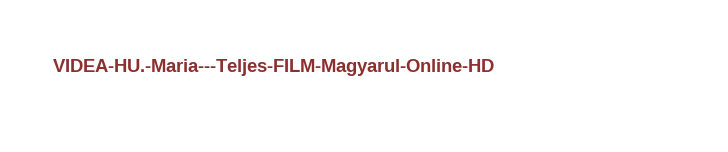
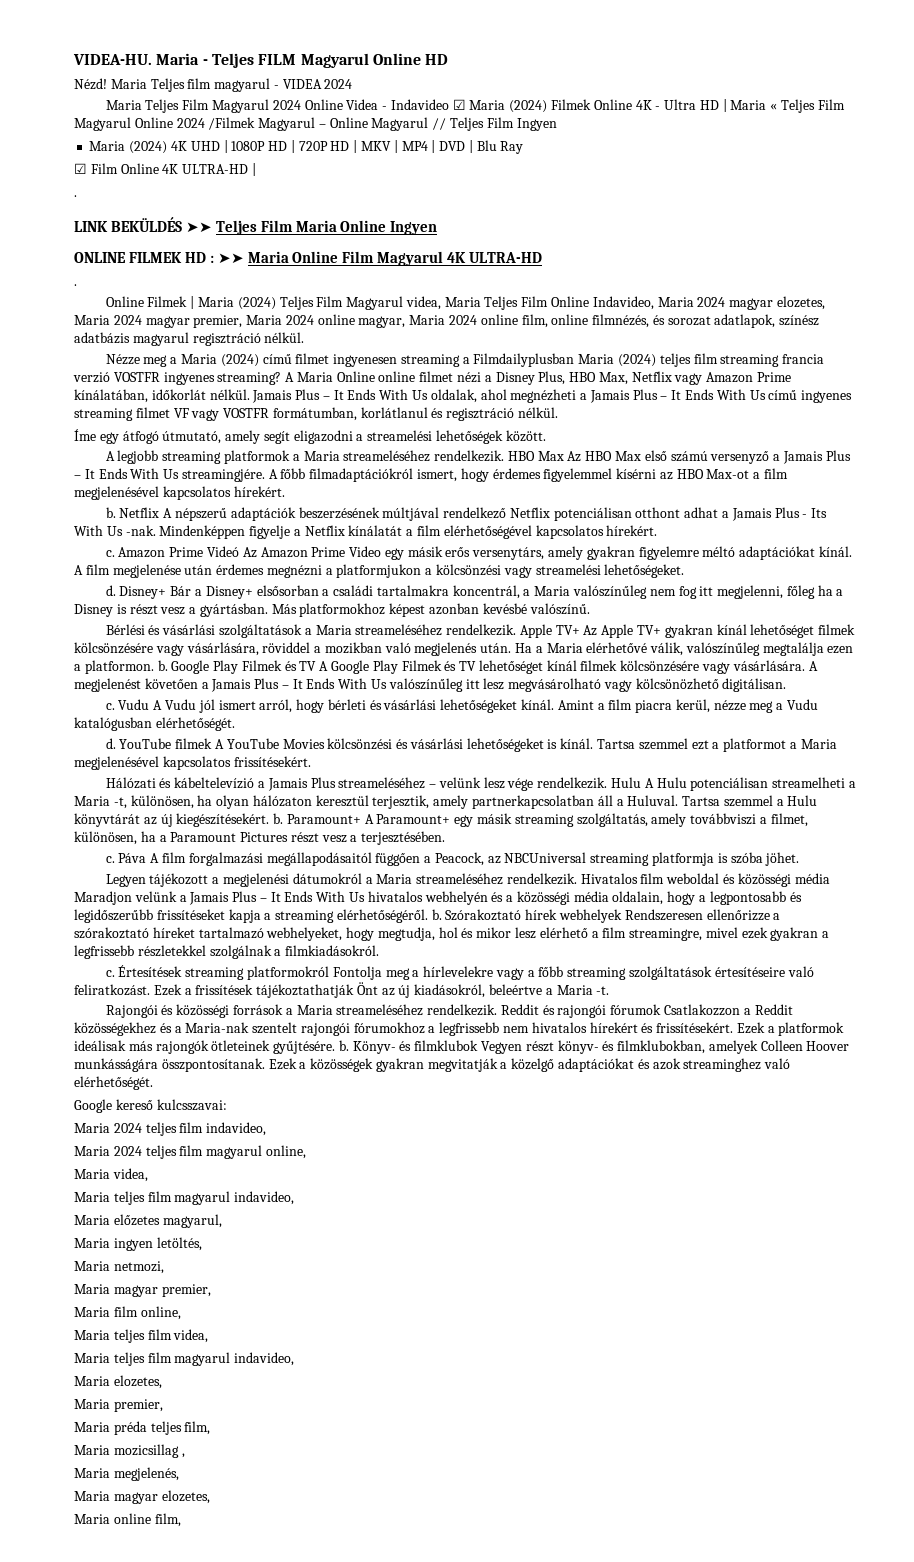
- VIDEA-HU.-Maria---Teljes-FILM-Magyarul-Online-HD
+ VIDEA-HU. Maria - Teljes FILM Magyarul Online HD
+ Nézd! Maria Teljes film magyarul - VIDEA 2024
+ Maria Teljes Film Magyarul 2024 Online Videa - Indavideo ☑ Maria (2024) Filmek Online 4K - Ultra HD | Maria « Teljes Film Magyarul Online 2024 /Filmek Magyarul – Online Magyarul // Teljes Film Ingyen
+ Maria (2024) 4K UHD | 1080P HD | 720P HD | MKV | MP4 | DVD | Blu Ray
+ ☑ Film Online 4K ULTRA-HD |
+ .
+ LINK BEKÜLDÉS ➤➤ Teljes Film Maria Online Ingyen
+ ONLINE FILMEK HD : ➤➤ Maria Online Film Magyarul 4K ULTRA-HD
+ .
+ Online Filmek | Maria (2024) Teljes Film Magyarul videa, Maria Teljes Film Online Indavideo, Maria 2024 magyar elozetes, Maria 2024 magyar premier, Maria 2024 online magyar, Maria 2024 online film, online filmnézés, és sorozat adatlapok, színész adatbázis magyarul regisztráció nélkül.
+ Nézze meg a Maria (2024) című filmet ingyenesen streaming a Filmdailyplusban Maria (2024) teljes film streaming francia verzió VOSTFR ingyenes streaming? A Maria Online online filmet nézi a Disney Plus, HBO Max, Netflix vagy Amazon Prime kínálatában, időkorlát nélkül. Jamais Plus – It Ends With Us oldalak, ahol megnézheti a Jamais Plus – It Ends With Us című ingyenes streaming filmet VF vagy VOSTFR formátumban, korlátlanul és regisztráció nélkül.
+ Íme egy átfogó útmutató, amely segít eligazodni a streamelési lehetőségek között.
+ A legjobb streaming platformok a Maria streameléséhez rendelkezik. HBO Max Az HBO Max első számú versenyző a Jamais Plus – It Ends With Us streamingjére. A főbb filmadaptációkról ismert, hogy érdemes figyelemmel kísérni az HBO Max-ot a film megjelenésével kapcsolatos hírekért.
+ b. Netflix A népszerű adaptációk beszerzésének múltjával rendelkező Netflix potenciálisan otthont adhat a Jamais Plus - Its With Us -nak. Mindenképpen figyelje a Netflix kínálatát a film elérhetőségével kapcsolatos hírekért.
+ c. Amazon Prime Videó Az Amazon Prime Video egy másik erős versenytárs, amely gyakran figyelemre méltó adaptációkat kínál. A film megjelenése után érdemes megnézni a platformjukon a kölcsönzési vagy streamelési lehetőségeket.
+ d. Disney+ Bár a Disney+ elsősorban a családi tartalmakra koncentrál, a Maria valószínűleg nem fog itt megjelenni, főleg ha a Disney is részt vesz a gyártásban. Más platformokhoz képest azonban kevésbé valószínű.
+ Bérlési és vásárlási szolgáltatások a Maria streameléséhez rendelkezik. Apple TV+ Az Apple TV+ gyakran kínál lehetőséget filmek kölcsönzésére vagy vásárlására, röviddel a mozikban való megjelenés után. Ha a Maria elérhetővé válik, valószínűleg megtalálja ezen a platformon. b. Google Play Filmek és TV A Google Play Filmek és TV lehetőséget kínál filmek kölcsönzésére vagy vásárlására. A megjelenést követően a Jamais Plus – It Ends With Us valószínűleg itt lesz megvásárolható vagy kölcsönözhető digitálisan.
+ c. Vudu A Vudu jól ismert arról, hogy bérleti és vásárlási lehetőségeket kínál. Amint a film piacra kerül, nézze meg a Vudu katalógusban elérhetőségét.
+ d. YouTube filmek A YouTube Movies kölcsönzési és vásárlási lehetőségeket is kínál. Tartsa szemmel ezt a platformot a Maria megjelenésével kapcsolatos frissítésekért.
+ Hálózati és kábeltelevízió a Jamais Plus streameléséhez – velünk lesz vége rendelkezik. Hulu A Hulu potenciálisan streamelheti a Maria -t, különösen, ha olyan hálózaton keresztül terjesztik, amely partnerkapcsolatban áll a Huluval. Tartsa szemmel a Hulu könyvtárát az új kiegészítésekért. b. Paramount+ A Paramount+ egy másik streaming szolgáltatás, amely továbbviszi a filmet, különösen, ha a Paramount Pictures részt vesz a terjesztésében.
+ c. Páva A film forgalmazási megállapodásaitól függően a Peacock, az NBCUniversal streaming platformja is szóba jöhet.
+ Legyen tájékozott a megjelenési dátumokról a Maria streameléséhez rendelkezik. Hivatalos film weboldal és közösségi média Maradjon velünk a Jamais Plus – It Ends With Us hivatalos webhelyén és a közösségi média oldalain, hogy a legpontosabb és legidőszerűbb frissítéseket kapja a streaming elérhetőségéről. b. Szórakoztató hírek webhelyek Rendszeresen ellenőrizze a szórakoztató híreket tartalmazó webhelyeket, hogy megtudja, hol és mikor lesz elérhető a film streamingre, mivel ezek gyakran a legfrissebb részletekkel szolgálnak a filmkiadásokról.
+ c. Értesítések streaming platformokról Fontolja meg a hírlevelekre vagy a főbb streaming szolgáltatások értesítéseire való feliratkozást. Ezek a frissítések tájékoztathatják Önt az új kiadásokról, beleértve a Maria -t.
+ Rajongói és közösségi források a Maria streameléséhez rendelkezik. Reddit és rajongói fórumok Csatlakozzon a Reddit közösségekhez és a Maria-nak szentelt rajongói fórumokhoz a legfrissebb nem hivatalos hírekért és frissítésekért. Ezek a platformok ideálisak más rajongók ötleteinek gyűjtésére. b. Könyv- és filmklubok Vegyen részt könyv- és filmklubokban, amelyek Colleen Hoover munkásságára összpontosítanak. Ezek a közösségek gyakran megvitatják a közelgő adaptációkat és azok streaminghez való elérhetőségét.
+ Google kereső kulcsszavai:
+ Maria 2024 teljes film indavideo,
+ Maria 2024 teljes film magyarul online,
+ Maria videa,
+ Maria teljes film magyarul indavideo,
+ Maria előzetes magyarul,
+ Maria ingyen letöltés,
+ Maria netmozi,
+ Maria magyar premier,
+ Maria film online,
+ Maria teljes film videa,
+ Maria teljes film magyarul indavideo,
+ Maria elozetes,
+ Maria premier,
+ Maria préda teljes film,
+ Maria mozicsillag ,
+ Maria megjelenés,
+ Maria magyar elozetes,
+ Maria online film,

